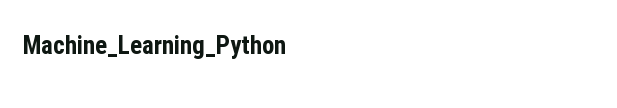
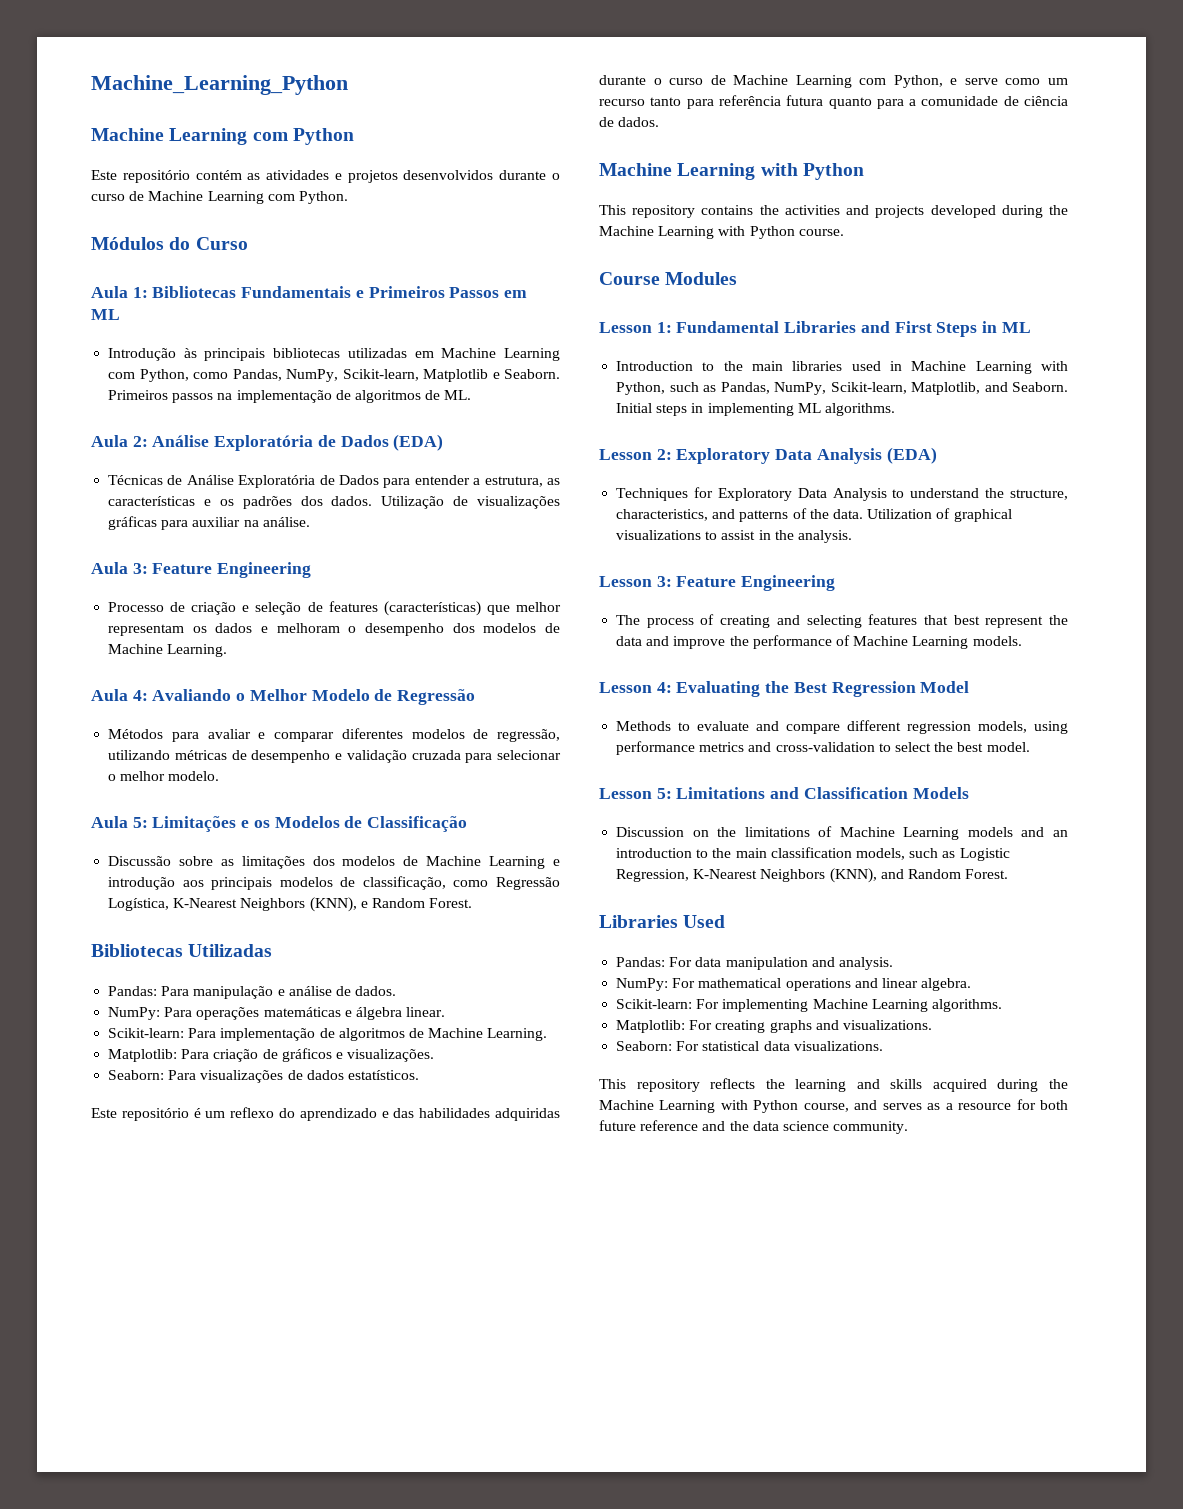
+ Machine Learning com Python
+ Este repositório contém as atividades e projetos desenvolvidos durante o curso de Machine Learning com Python.
+ Módulos do Curso
+ Aula 1: Bibliotecas Fundamentais e Primeiros Passos em ML
+ Introdução às principais bibliotecas utilizadas em Machine Learning com Python, como Pandas, NumPy, Scikit-learn, Matplotlib e Seaborn. Primeiros passos na implementação de algoritmos de ML.
+ Aula 2: Análise Exploratória de Dados (EDA)
+ Técnicas de Análise Exploratória de Dados para entender a estrutura, as características e os padrões dos dados. Utilização de visualizações gráficas para auxiliar na análise.
+ Aula 3: Feature Engineering
+ Processo de criação e seleção de features (características) que melhor representam os dados e melhoram o desempenho dos modelos de Machine Learning.
+ Aula 4: Avaliando o Melhor Modelo de Regressão
+ Métodos para avaliar e comparar diferentes modelos de regressão, utilizando métricas de desempenho e validação cruzada para selecionar o melhor modelo.
+ Aula 5: Limitações e os Modelos de Classificação
+ Discussão sobre as limitações dos modelos de Machine Learning e introdução aos principais modelos de classificação, como Regressão Logística, K-Nearest Neighbors (KNN), e Random Forest.
+ Bibliotecas Utilizadas
+ Pandas: Para manipulação e análise de dados.
+ NumPy: Para operações matemáticas e álgebra linear.
+ Scikit-learn: Para implementação de algoritmos de Machine Learning.
+ Matplotlib: Para criação de gráficos e visualizações.
+ Seaborn: Para visualizações de dados estatísticos.
+ Este repositório é um reflexo do aprendizado e das habilidades adquiridas durante o curso de Machine Learning com Python, e serve como um recurso tanto para referência futura quanto para a comunidade de ciência de dados.
+ Machine Learning with Python
+ This repository contains the activities and projects developed during the Machine Learning with Python course.
+ Course Modules
+ Lesson 1: Fundamental Libraries and First Steps in ML
+ Introduction to the main libraries used in Machine Learning with Python, such as Pandas, NumPy, Scikit-learn, Matplotlib, and Seaborn. Initial steps in implementing ML algorithms.
+ Lesson 2: Exploratory Data Analysis (EDA)
+ Techniques for Exploratory Data Analysis to understand the structure, characteristics, and patterns of the data. Utilization of graphical visualizations to assist in the analysis.
+ Lesson 3: Feature Engineering
+ The process of creating and selecting features that best represent the data and improve the performance of Machine Learning models.
+ Lesson 4: Evaluating the Best Regression Model
+ Methods to evaluate and compare different regression models, using performance metrics and cross-validation to select the best model.
+ Lesson 5: Limitations and Classification Models
+ Discussion on the limitations of Machine Learning models and an introduction to the main classification models, such as Logistic Regression, K-Nearest Neighbors (KNN), and Random Forest.
+ Libraries Used
+ Pandas: For data manipulation and analysis.
+ NumPy: For mathematical operations and linear algebra.
+ Scikit-learn: For implementing Machine Learning algorithms.
+ Matplotlib: For creating graphs and visualizations.
+ Seaborn: For statistical data visualizations.
+ This repository reflects the learning and skills acquired during the Machine Learning with Python course, and serves as a resource for both future reference and the data science community.

